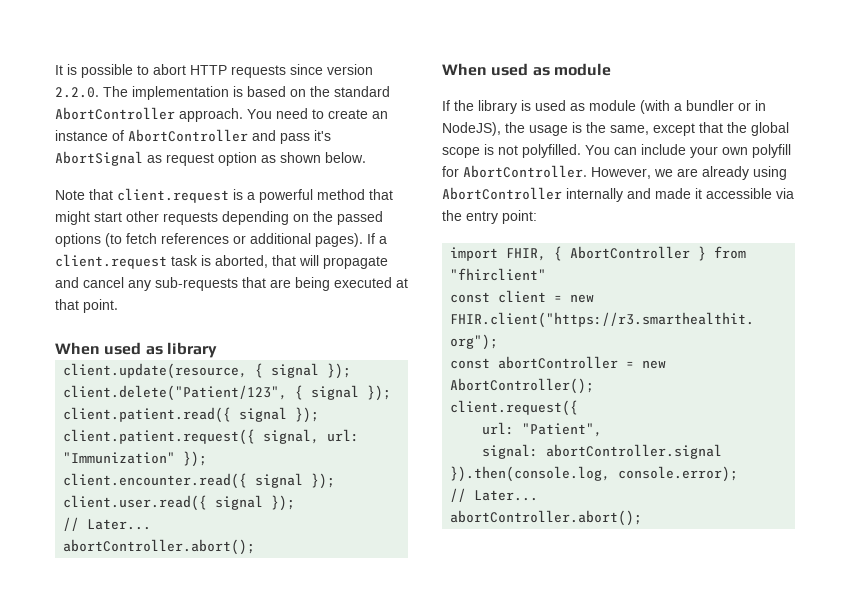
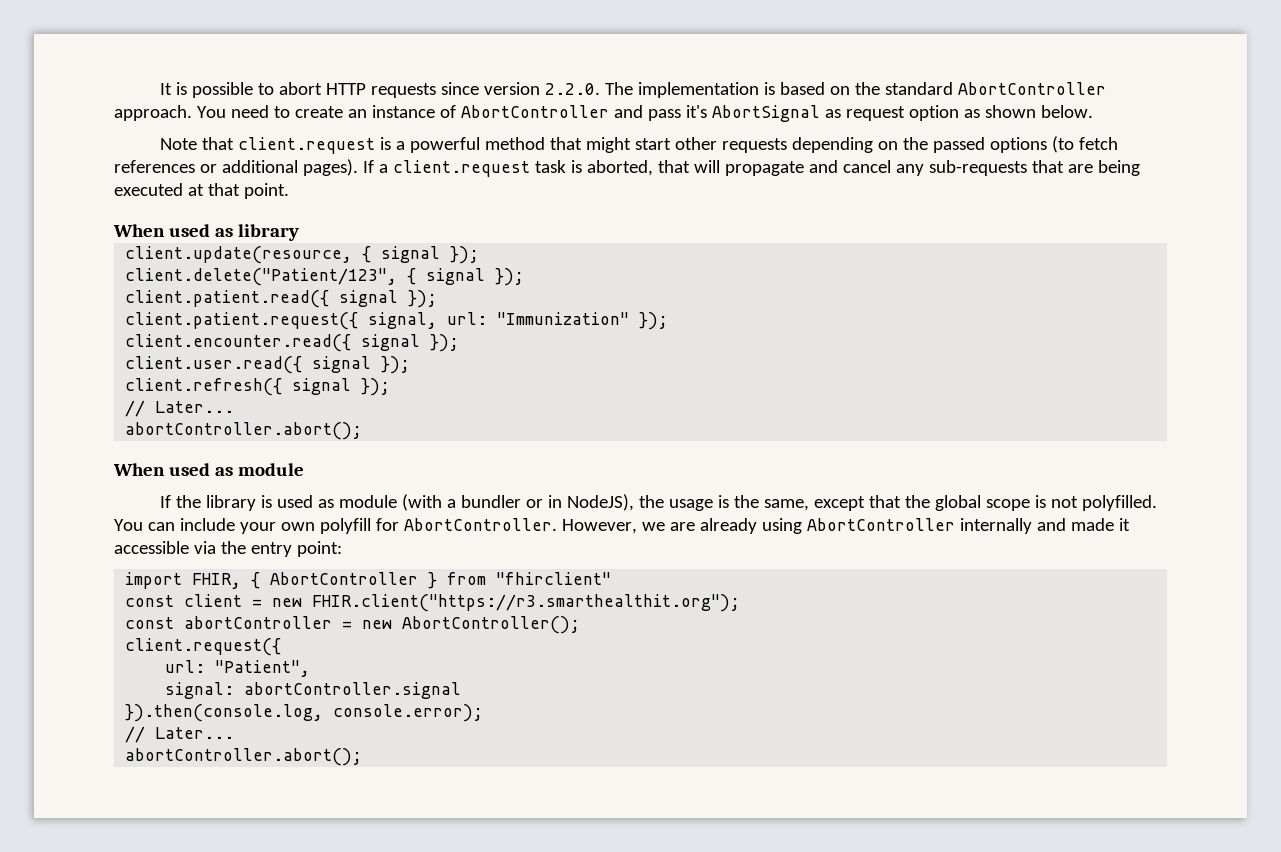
+ client.refresh({ signal });

